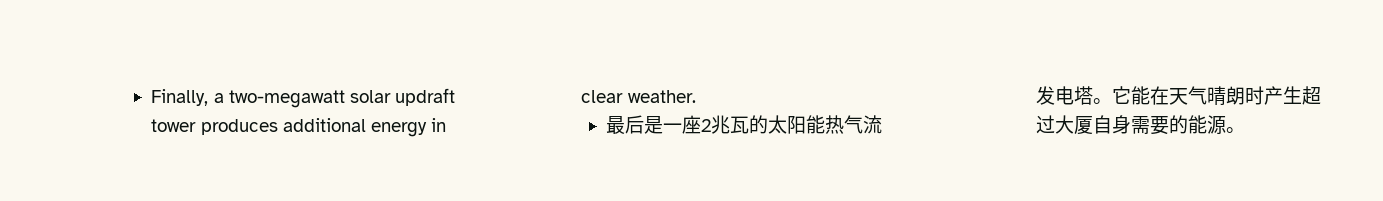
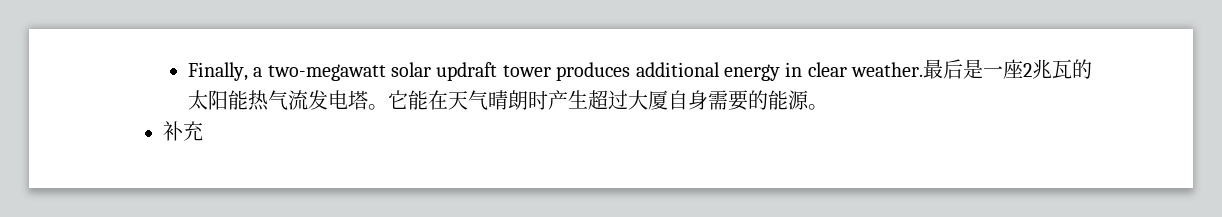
- Finally, a two-megawatt solar updraft tower produces additional energy in clear weather.
- 最后是一座2兆瓦的太阳能热气流发电塔。
+ Finally, a two-megawatt solar updraft tower produces additional energy in clear weather.最后是一座2兆瓦的太阳能热气流发电塔。
+ 补充

